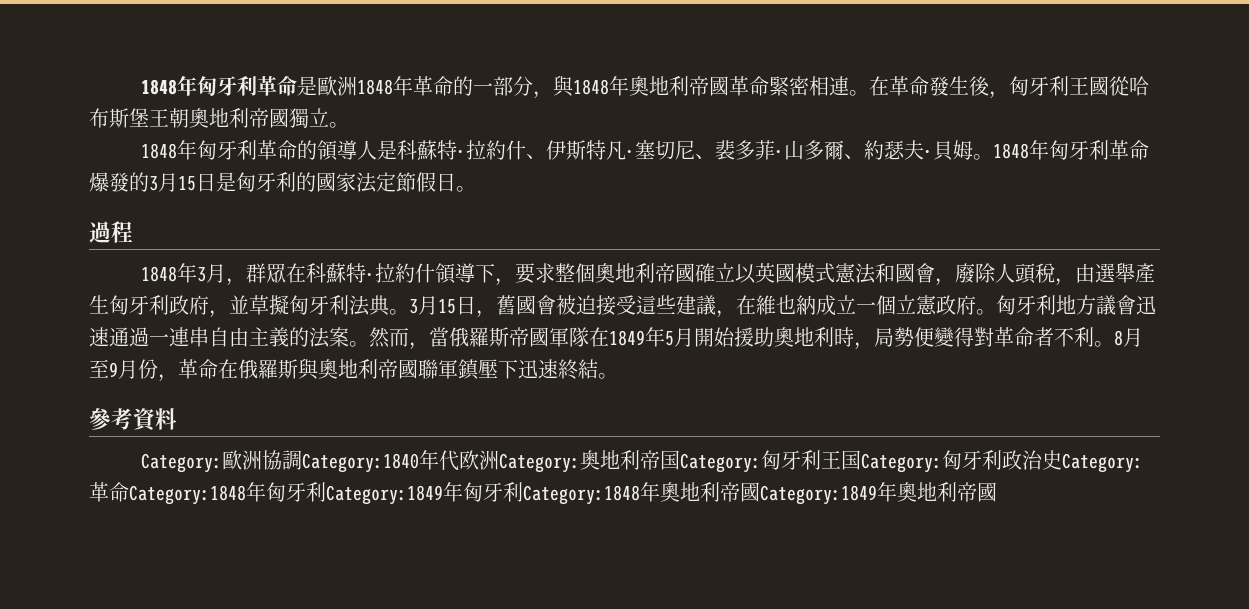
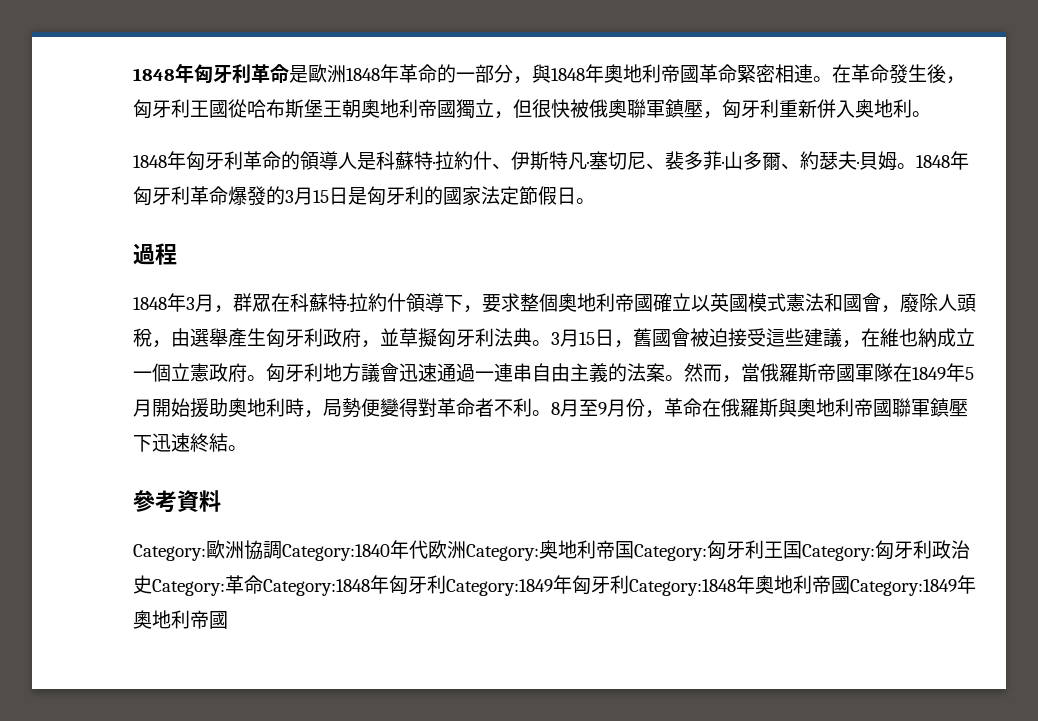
- 在革命發生後，匈牙利王國從哈布斯堡王朝奧地利帝國獨立。
+ 在革命發生後，匈牙利王國從哈布斯堡王朝奧地利帝國獨立，但很快被俄奧聯軍鎮壓，匈牙利重新併入奥地利。

